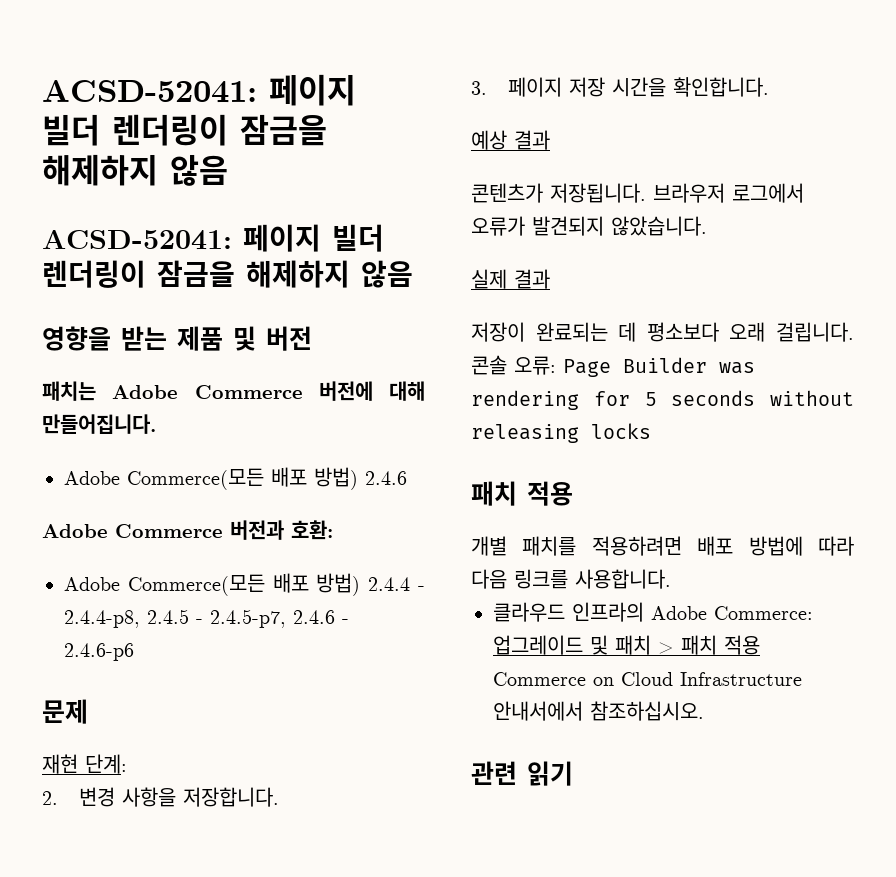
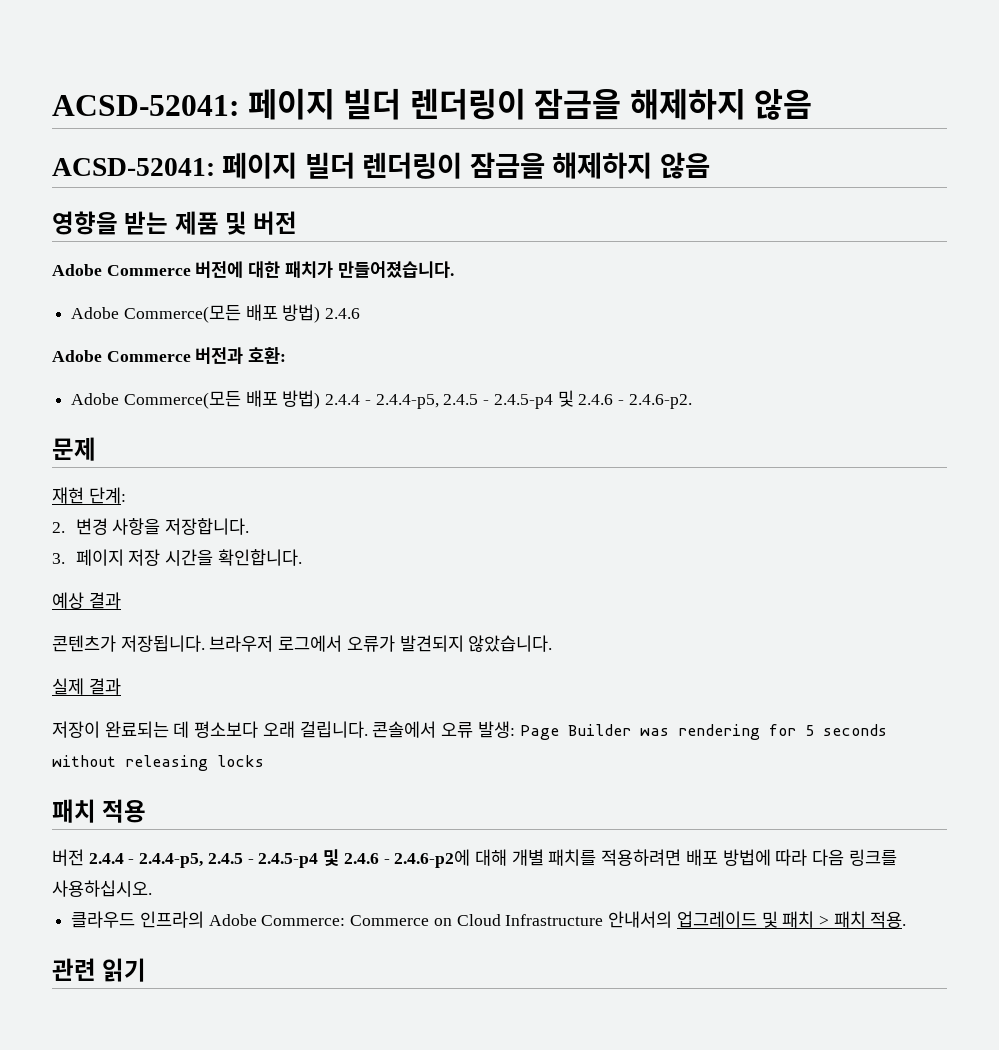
- 패치는 Adobe Commerce 버전에 대해 만들어집니다.
+ Adobe Commerce 버전에 대한 패치가 만들어졌습니다.
- Adobe Commerce(모든 배포 방법) 2.4.4 - 2.4.4-p8, 2.4.5 - 2.4.5-p7, 2.4.6 - 2.4.6-p6
+ Adobe Commerce(모든 배포 방법) 2.4.4 - 2.4.4-p5, 2.4.5 - 2.4.5-p4 및 2.4.6 - 2.4.6-p2.
- 콘솔 오류: Page Builder was rendering for 5 seconds without releasing locks
+ 콘솔에서 오류 발생: Page Builder was rendering for 5 seconds without releasing locks
- 개별 패치를 적용하려면 배포 방법에 따라 다음 링크를 사용합니다.
+ 버전 2.4.4 - 2.4.4-p5, 2.4.5 - 2.4.5-p4 및 2.4.6 - 2.4.6-p2에 대해 개별 패치를 적용하려면 배포 방법에 따라 다음 링크를 사용하십시오.
- 클라우드 인프라의 Adobe Commerce: 업그레이드 및 패치 > 패치 적용 Commerce on Cloud Infrastructure 안내서에서 참조하십시오.
+ 클라우드 인프라의 Adobe Commerce: Commerce on Cloud Infrastructure 안내서의 업그레이드 및 패치 > 패치 적용.

